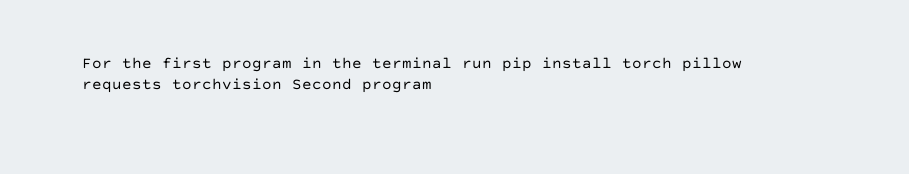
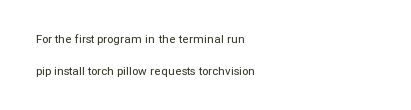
- For the first program in the terminal run pip install torch pillow requests torchvision Second program
+ For the first program in the terminal run
+ pip install torch pillow requests torchvision

